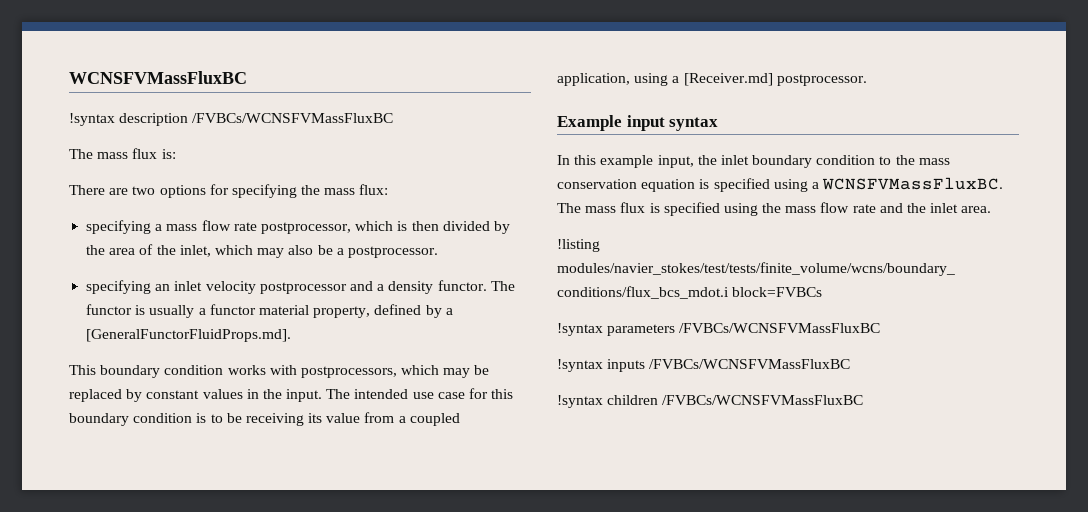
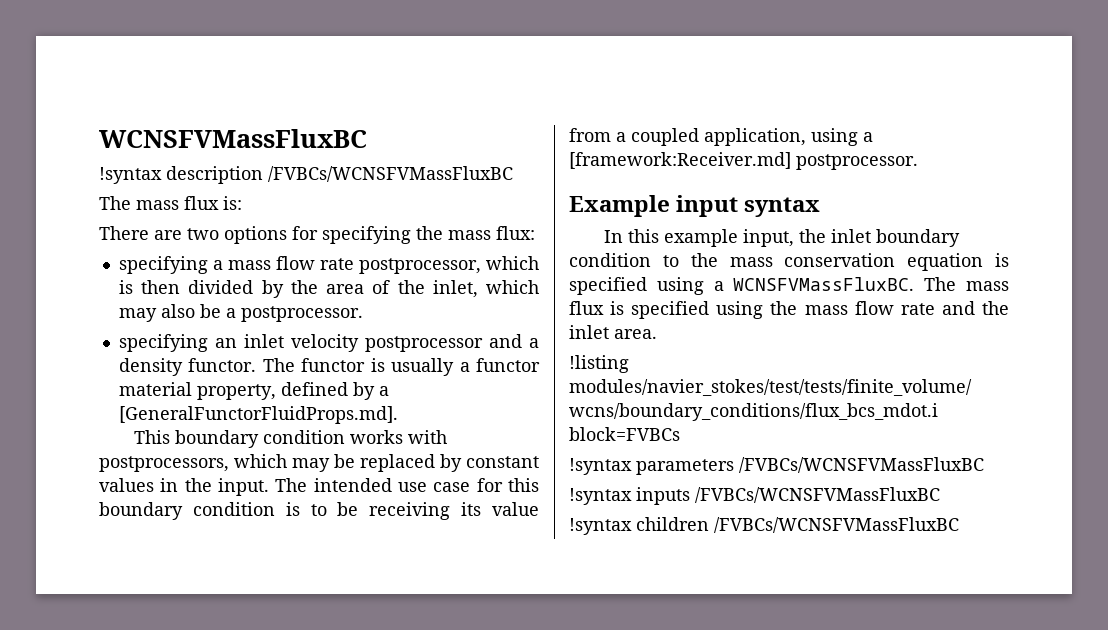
- The intended use case for this boundary condition is to be receiving its value from a coupled application, using a [Receiver.md] postprocessor.
+ The intended use case for this boundary condition is to be receiving its value from a coupled application, using a [framework:Receiver.md] postprocessor.

